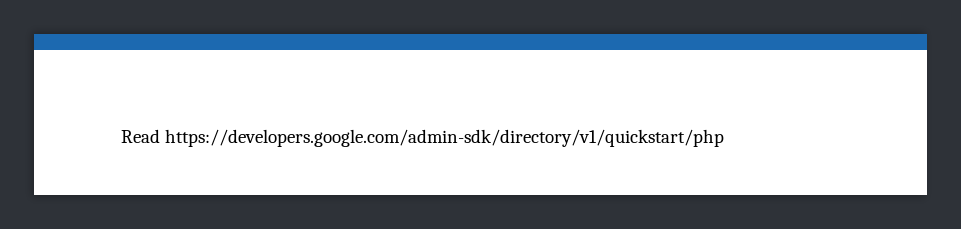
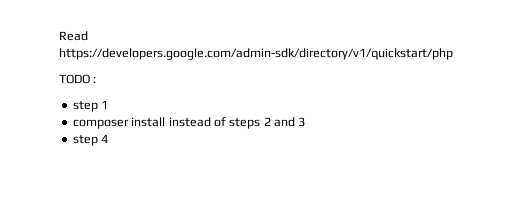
+ TODO :
+ step 1
+ composer install instead of steps 2 and 3
+ step 4

